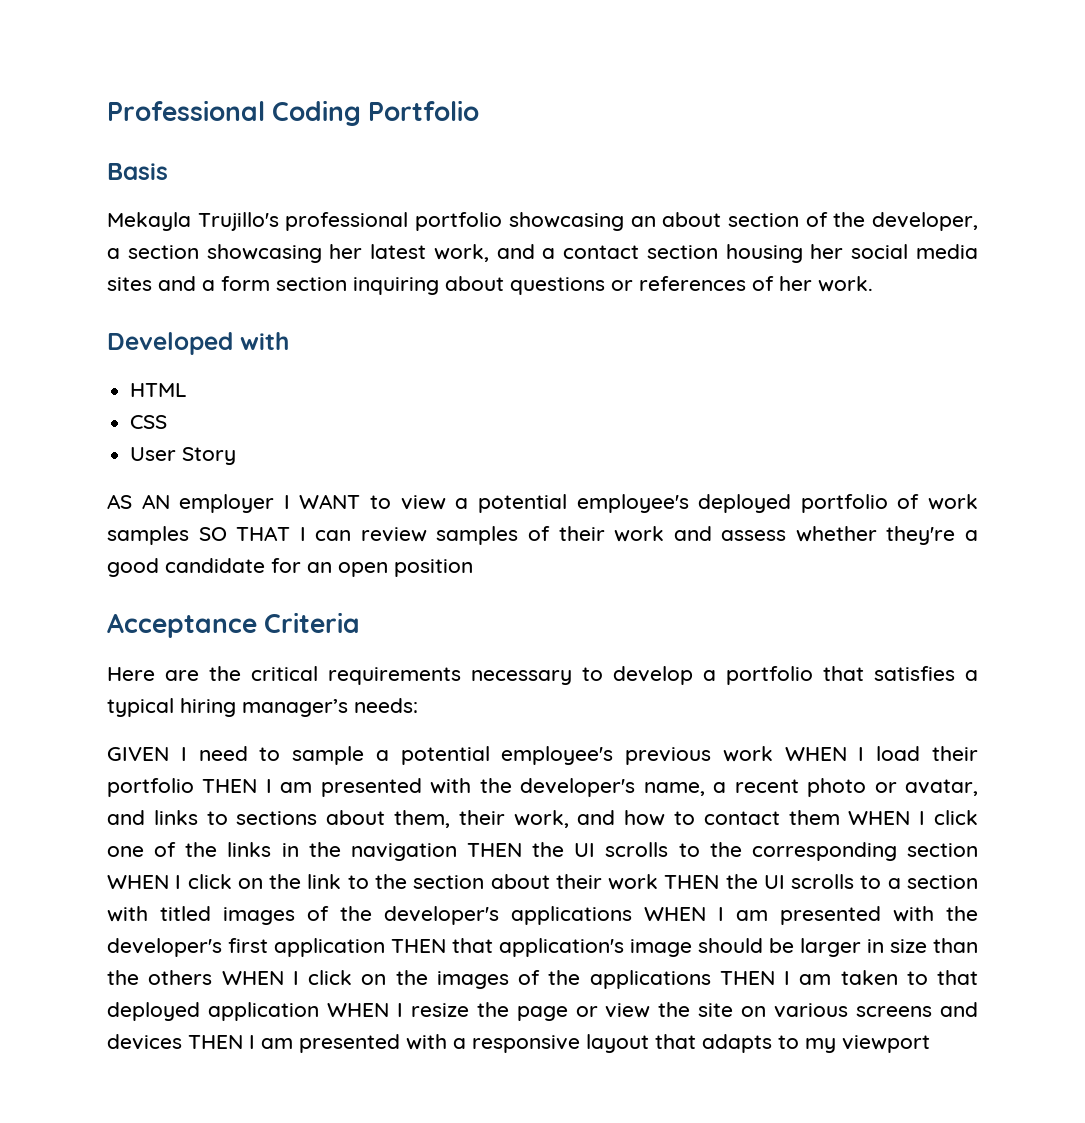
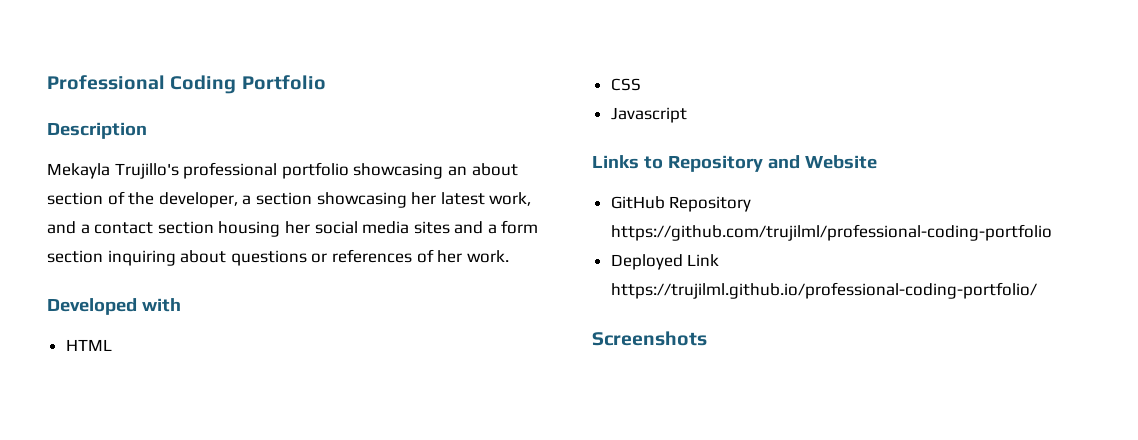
- Basis
+ Description
- User Story
- AS AN employer I WANT to view a potential employee's deployed portfolio of work samples SO THAT I can review samples of their work and assess whether they're a good candidate for an open position
- Acceptance Criteria
- Here are the critical requirements necessary to develop a portfolio that satisfies a typical hiring manager’s needs:
- GIVEN I need to sample a potential employee's previous work WHEN I load their portfolio THEN I am presented with the developer's name, a recent photo or avatar, and links to sections about them, their work, and how to contact them WHEN I click one of the links in the navigation THEN the UI scrolls to the corresponding section WHEN I click on the link to the section about their work THEN the UI scrolls to a section with titled images of the developer's applications WHEN I am presented with the developer's first application THEN that application's image should be larger in size than the others WHEN I click on the images of the applications THEN I am taken to that deployed application WHEN I resize the page or view the site on various screens and devices THEN I am presented with a responsive layout that adapts to my viewport
+ Javascript
+ Links to Repository and Website
+ GitHub Repository https://github.com/trujilml/professional-coding-portfolio
+ Deployed Link https://trujilml.github.io/professional-coding-portfolio/
+ Screenshots

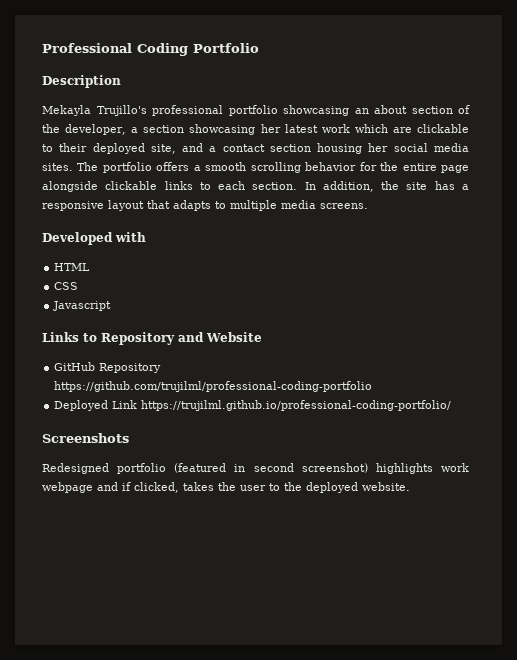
- Mekayla Trujillo's professional portfolio showcasing an about section of the developer, a section showcasing her latest work, and a contact section housing her social media sites and a form section inquiring about questions or references of her work.
+ Mekayla Trujillo's professional portfolio showcasing an about section of the developer, a section showcasing her latest work which are clickable to their deployed site, and a contact section housing her social media sites. The portfolio offers a smooth scrolling behavior for the entire page alongside clickable links to each section. In addition, the site has a responsive layout that adapts to multiple media screens.
+ Redesigned portfolio (featured in second screenshot) highlights work webpage and if clicked, takes the user to the deployed website.

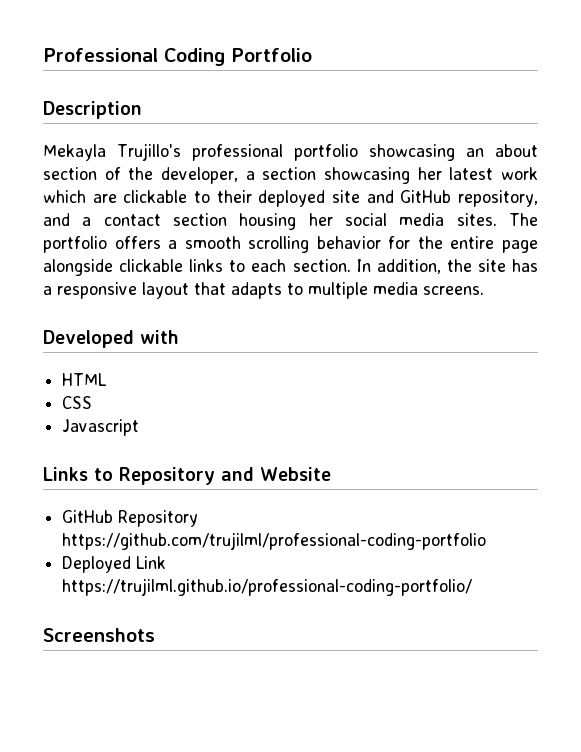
- Mekayla Trujillo's professional portfolio showcasing an about section of the developer, a section showcasing her latest work which are clickable to their deployed site, and a contact section housing her social media sites.
+ Mekayla Trujillo's professional portfolio showcasing an about section of the developer, a section showcasing her latest work which are clickable to their deployed site and GitHub repository, and a contact section housing her social media sites.
- Redesigned portfolio (featured in second screenshot) highlights work webpage and if clicked, takes the user to the deployed website.

